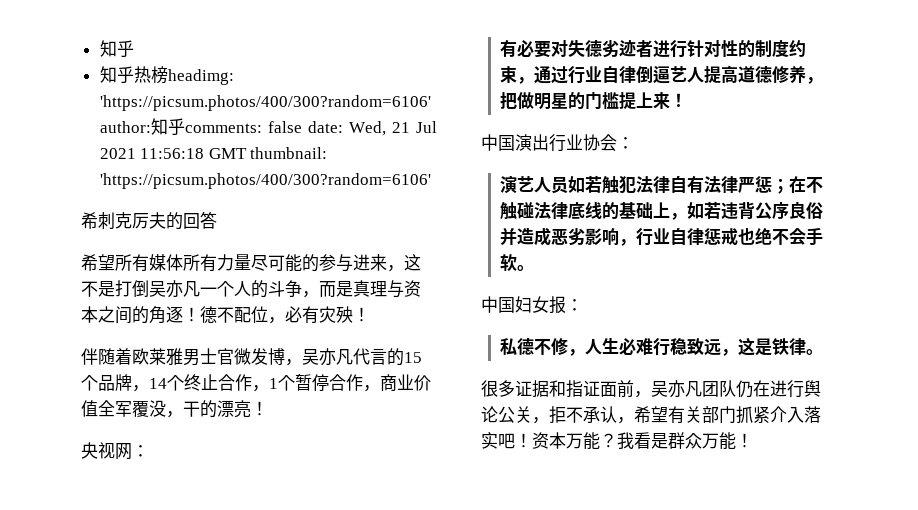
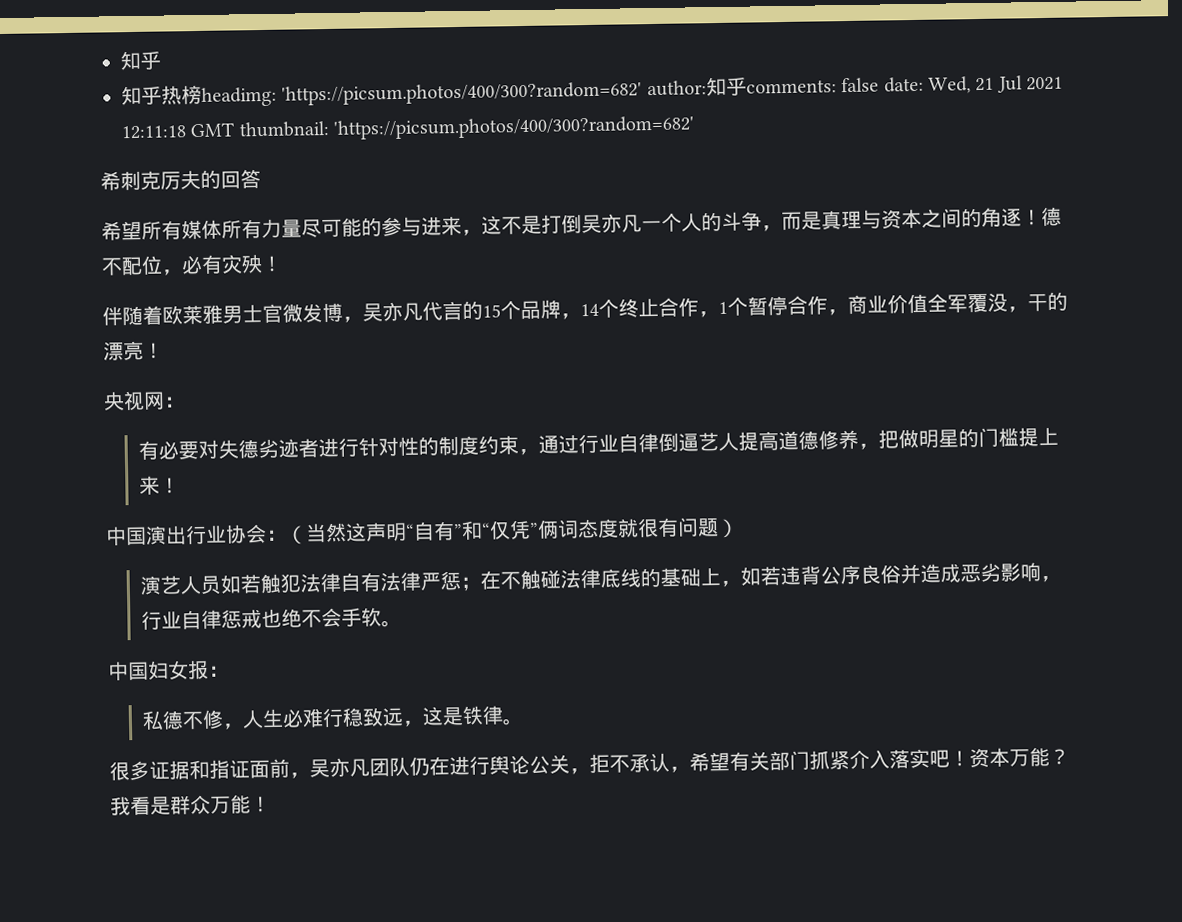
- 知乎热榜headimg: 'https://picsum.photos/400/300?random=6106' author:知乎comments: false date: Wed, 21 Jul 2021 11:56:18 GMT thumbnail: 'https://picsum.photos/400/300?random=6106'
+ 知乎热榜headimg: 'https://picsum.photos/400/300?random=682' author:知乎comments: false date: Wed, 21 Jul 2021 12:11:18 GMT thumbnail: 'https://picsum.photos/400/300?random=682'
- 中国演出行业协会：
+ 中国演出行业协会：（当然这声明“自有”和“仅凭”俩词态度就很有问题）

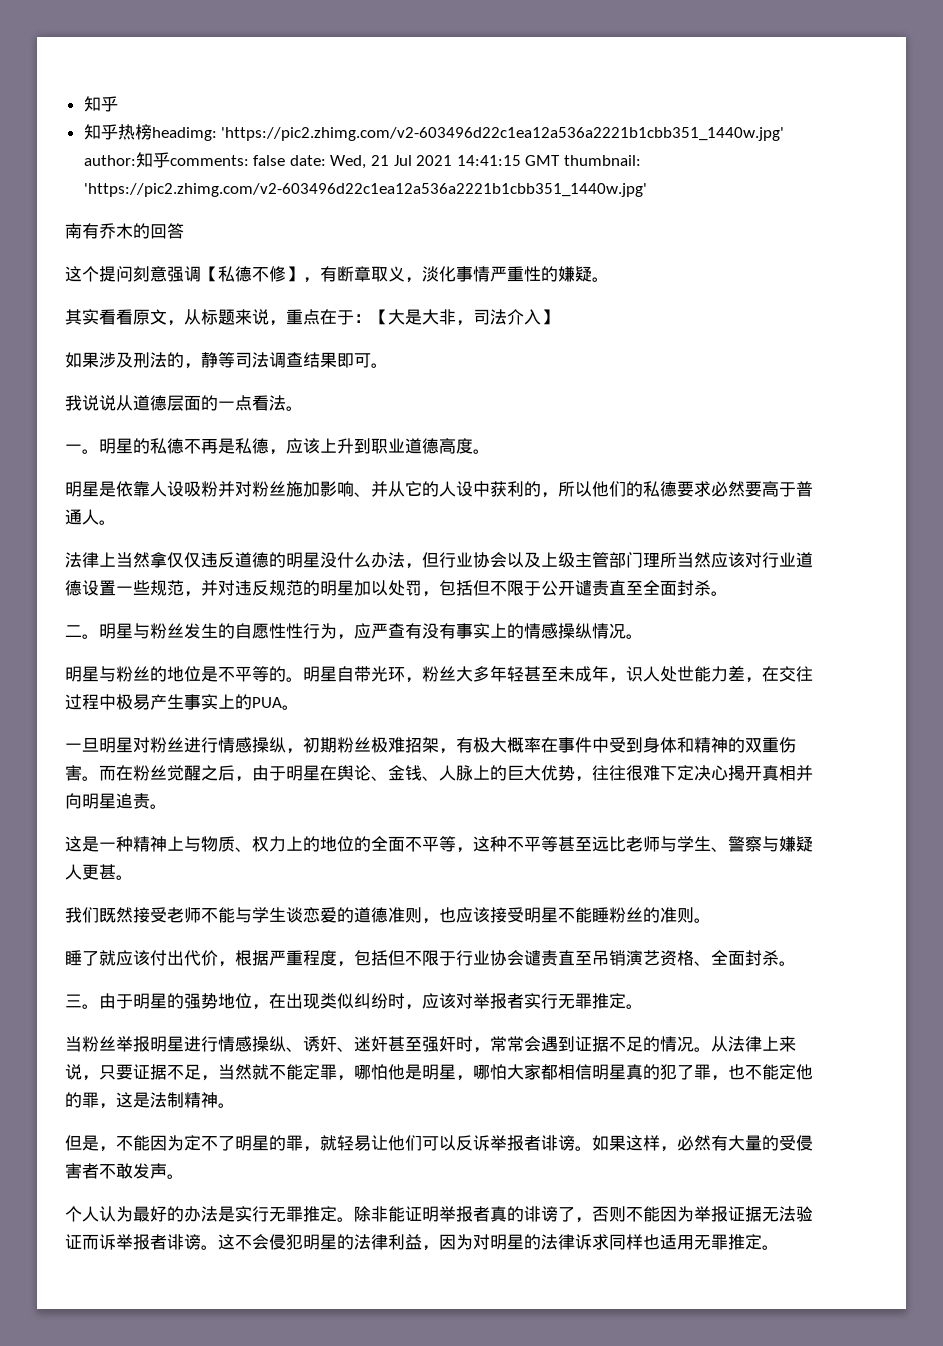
- 知乎热榜headimg: 'https://picsum.photos/400/300?random=682' author:知乎comments: false date: Wed, 21 Jul 2021 12:11:18 GMT thumbnail: 'https://picsum.photos/400/300?random=682'
- 希刺克厉夫的回答
- 希望所有媒体所有力量尽可能的参与进来，这不是打倒吴亦凡一个人的斗争，而是真理与资本之间的角逐！德不配位，必有灾殃！
- 伴随着欧莱雅男士官微发博，吴亦凡代言的15个品牌，14个终止合作，1个暂停合作，商业价值全军覆没，干的漂亮！
- 央视网：
- 有必要对失德劣迹者进行针对性的制度约束，通过行业自律倒逼艺人提高道德修养，把做明星的门槛提上来！
- 中国演出行业协会：（当然这声明“自有”和“仅凭”俩词态度就很有问题）
- 演艺人员如若触犯法律自有法律严惩；在不触碰法律底线的基础上，如若违背公序良俗并造成恶劣影响，行业自律惩戒也绝不会手软。
- 中国妇女报：
- 私德不修，人生必难行稳致远，这是铁律。
- 很多证据和指证面前，吴亦凡团队仍在进行舆论公关，拒不承认，希望有关部门抓紧介入落实吧！资本万能？我看是群众万能！
+ 知乎热榜headimg: 'https://pic2.zhimg.com/v2-603496d22c1ea12a536a2221b1cbb351_1440w.jpg' author:知乎comments: false date: Wed, 21 Jul 2021 14:41:15 GMT thumbnail: 'https://pic2.zhimg.com/v2-603496d22c1ea12a536a2221b1cbb351_1440w.jpg'
+ 南有乔木的回答
+ 这个提问刻意强调【私德不修】，有断章取义，淡化事情严重性的嫌疑。
+ 其实看看原文，从标题来说，重点在于：【大是大非，司法介入】
+ 如果涉及刑法的，静等司法调查结果即可。
+ 我说说从道德层面的一点看法。
+ 一。明星的私德不再是私德，应该上升到职业道德高度。
+ 明星是依靠人设吸粉并对粉丝施加影响、并从它的人设中获利的，所以他们的私德要求必然要高于普通人。
+ 法律上当然拿仅仅违反道德的明星没什么办法，但行业协会以及上级主管部门理所当然应该对行业道德设置一些规范，并对违反规范的明星加以处罚，包括但不限于公开谴责直至全面封杀。
+ 二。明星与粉丝发生的自愿性性行为，应严查有没有事实上的情感操纵情况。
+ 明星与粉丝的地位是不平等的。明星自带光环，粉丝大多年轻甚至未成年，识人处世能力差，在交往过程中极易产生事实上的PUA。
+ 一旦明星对粉丝进行情感操纵，初期粉丝极难招架，有极大概率在事件中受到身体和精神的双重伤害。而在粉丝觉醒之后，由于明星在舆论、金钱、人脉上的巨大优势，往往很难下定决心揭开真相并向明星追责。
+ 这是一种精神上与物质、权力上的地位的全面不平等，这种不平等甚至远比老师与学生、警察与嫌疑人更甚。
+ 我们既然接受老师不能与学生谈恋爱的道德准则，也应该接受明星不能睡粉丝的准则。
+ 睡了就应该付出代价，根据严重程度，包括但不限于行业协会谴责直至吊销演艺资格、全面封杀。
+ 三。由于明星的强势地位，在出现类似纠纷时，应该对举报者实行无罪推定。
+ 当粉丝举报明星进行情感操纵、诱奸、迷奸甚至强奸时，常常会遇到证据不足的情况。从法律上来说，只要证据不足，当然就不能定罪，哪怕他是明星，哪怕大家都相信明星真的犯了罪，也不能定他的罪，这是法制精神。
+ 但是，不能因为定不了明星的罪，就轻易让他们可以反诉举报者诽谤。如果这样，必然有大量的受侵害者不敢发声。
+ 个人认为最好的办法是实行无罪推定。除非能证明举报者真的诽谤了，否则不能因为举报证据无法验证而诉举报者诽谤。这不会侵犯明星的法律利益，因为对明星的法律诉求同样也适用无罪推定。

